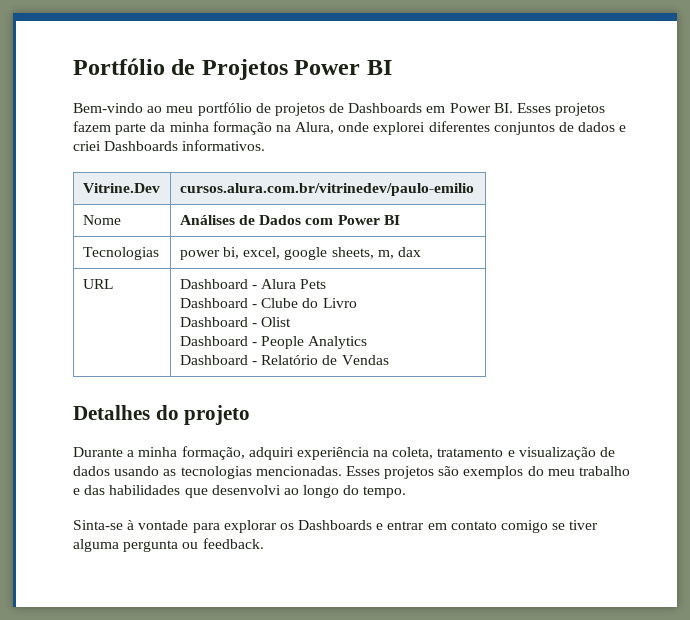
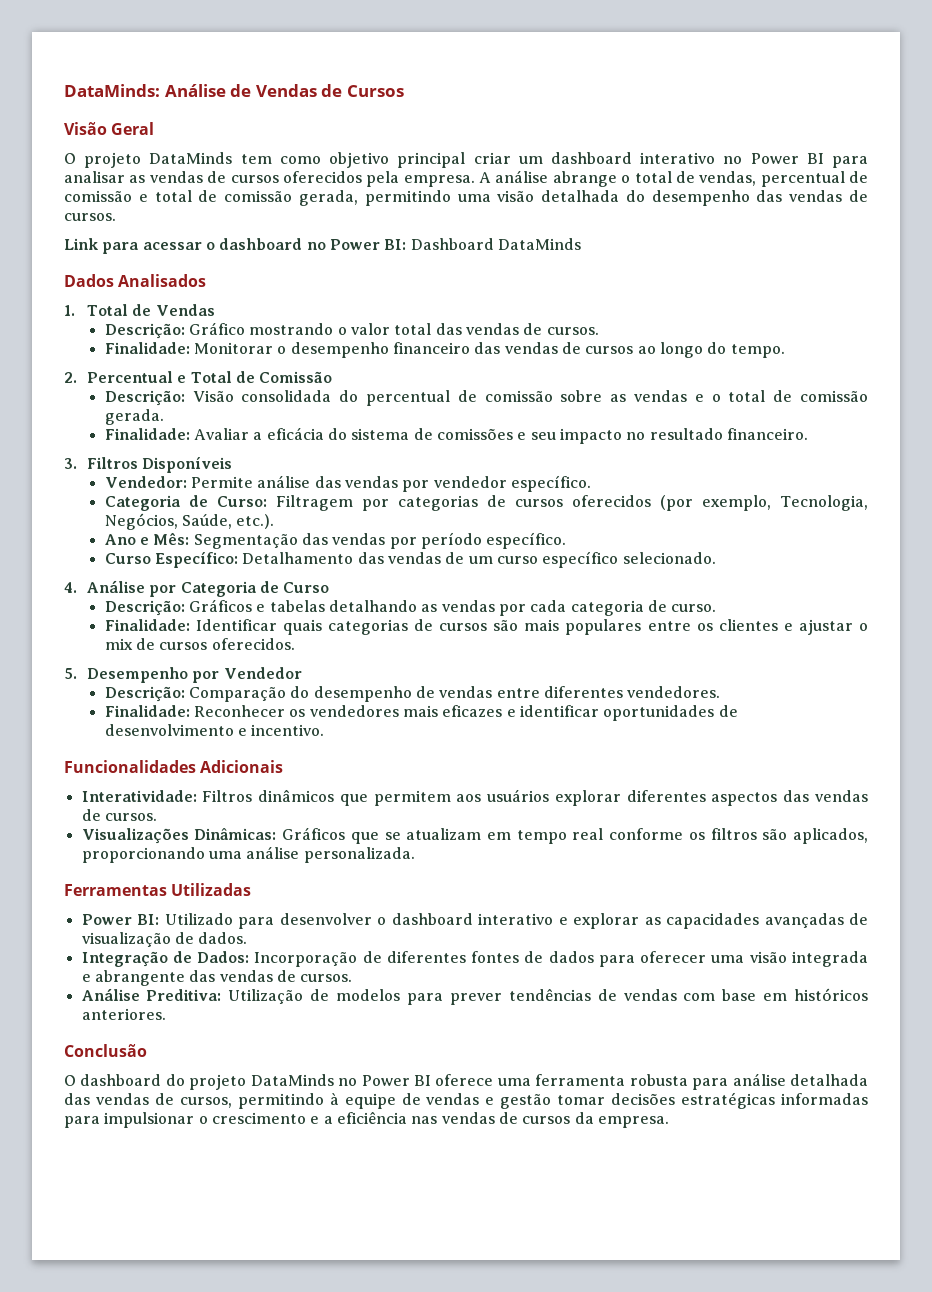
- Portfólio de Projetos Power BI
- Bem-vindo ao meu portfólio de projetos de Dashboards em Power BI. Esses projetos fazem parte da minha formação na Alura, onde explorei diferentes conjuntos de dados e criei Dashboards informativos.
- Vitrine.Dev | cursos.alura.com.br/vitrinedev/paulo-emilio
- Nome | Análises de Dados com Power BI
- Tecnologias | power bi, excel, google sheets, m, dax
- URL | Dashboard - Alura Pets
- Dashboard - Clube do Livro
- Dashboard - Olist
- Dashboard - People Analytics
- Dashboard - Relatório de Vendas
- Detalhes do projeto
- Durante a minha formação, adquiri experiência na coleta, tratamento e visualização de dados usando as tecnologias mencionadas. Esses projetos são exemplos do meu trabalho e das habilidades que desenvolvi ao longo do tempo.
- Sinta-se à vontade para explorar os Dashboards e entrar em contato comigo se tiver alguma pergunta ou feedback.
+ DataMinds: Análise de Vendas de Cursos
+ Visão Geral
+ O projeto DataMinds tem como objetivo principal criar um dashboard interativo no Power BI para analisar as vendas de cursos oferecidos pela empresa. A análise abrange o total de vendas, percentual de comissão e total de comissão gerada, permitindo uma visão detalhada do desempenho das vendas de cursos.
+ Link para acessar o dashboard no Power BI: Dashboard DataMinds
+ Dados Analisados
+ 1. Total de Vendas
+ Descrição: Gráfico mostrando o valor total das vendas de cursos.
+ Finalidade: Monitorar o desempenho financeiro das vendas de cursos ao longo do tempo.
+ 2. Percentual e Total de Comissão
+ Descrição: Visão consolidada do percentual de comissão sobre as vendas e o total de comissão gerada.
+ Finalidade: Avaliar a eficácia do sistema de comissões e seu impacto no resultado financeiro.
+ 3. Filtros Disponíveis
+ Vendedor: Permite análise das vendas por vendedor específico.
+ Categoria de Curso: Filtragem por categorias de cursos oferecidos (por exemplo, Tecnologia, Negócios, Saúde, etc.).
+ Ano e Mês: Segmentação das vendas por período específico.
+ Curso Específico: Detalhamento das vendas de um curso específico selecionado.
+ 4. Análise por Categoria de Curso
+ Descrição: Gráficos e tabelas detalhando as vendas por cada categoria de curso.
+ Finalidade: Identificar quais categorias de cursos são mais populares entre os clientes e ajustar o mix de cursos oferecidos.
+ 5. Desempenho por Vendedor
+ Descrição: Comparação do desempenho de vendas entre diferentes vendedores.
+ Finalidade: Reconhecer os vendedores mais eficazes e identificar oportunidades de desenvolvimento e incentivo.
+ Funcionalidades Adicionais
+ Interatividade: Filtros dinâmicos que permitem aos usuários explorar diferentes aspectos das vendas de cursos.
+ Visualizações Dinâmicas: Gráficos que se atualizam em tempo real conforme os filtros são aplicados, proporcionando uma análise personalizada.
+ Ferramentas Utilizadas
+ Power BI: Utilizado para desenvolver o dashboard interativo e explorar as capacidades avançadas de visualização de dados.
+ Integração de Dados: Incorporação de diferentes fontes de dados para oferecer uma visão integrada e abrangente das vendas de cursos.
+ Análise Preditiva: Utilização de modelos para prever tendências de vendas com base em históricos anteriores.
+ Conclusão
+ O dashboard do projeto DataMinds no Power BI oferece uma ferramenta robusta para análise detalhada das vendas de cursos, permitindo à equipe de vendas e gestão tomar decisões estratégicas informadas para impulsionar o crescimento e a eficiência nas vendas de cursos da empresa.

